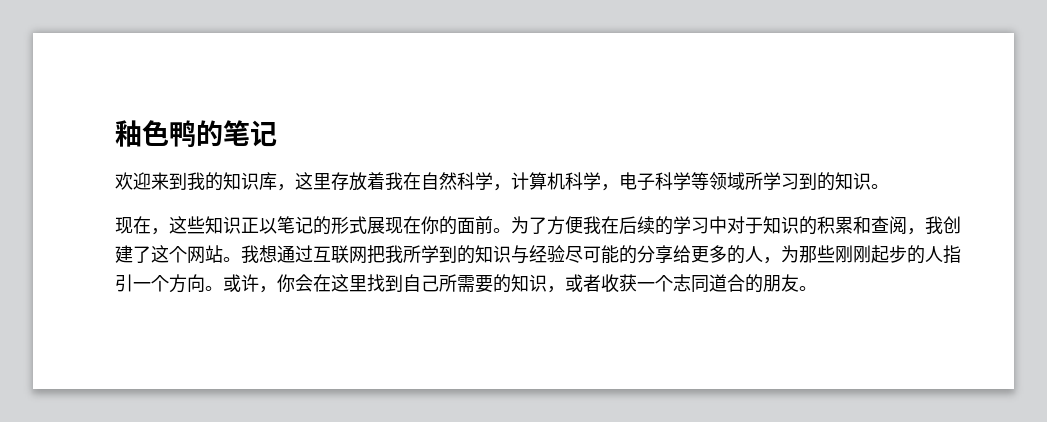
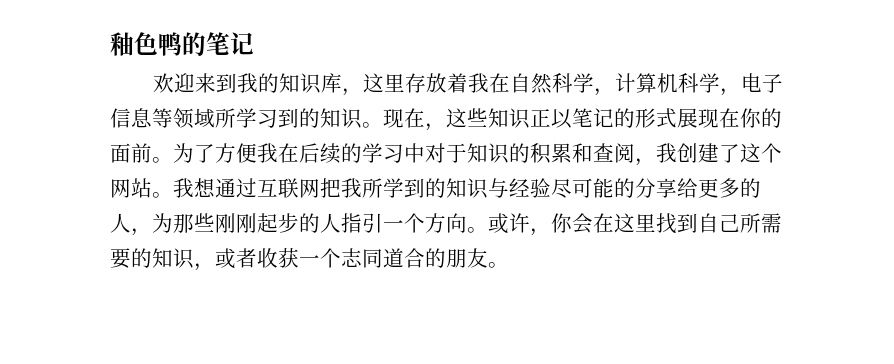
- 欢迎来到我的知识库，这里存放着我在自然科学，计算机科学，电子科学等领域所学习到的知识。
- 现在，这些知识正以笔记的形式展现在你的面前。
+ 欢迎来到我的知识库，这里存放着我在自然科学，计算机科学，电子信息等领域所学习到的知识。现在，这些知识正以笔记的形式展现在你的面前。

